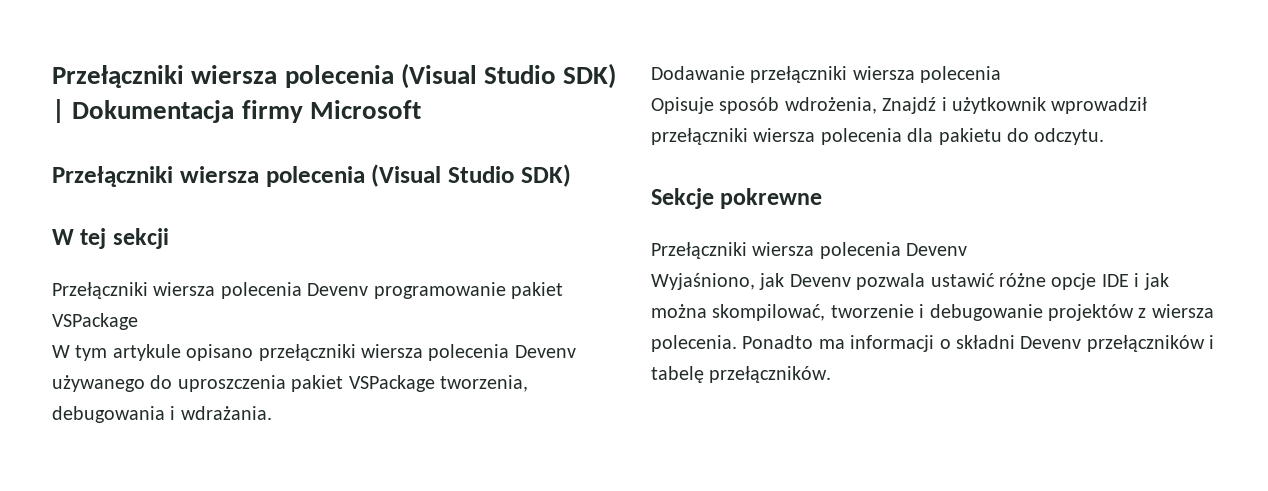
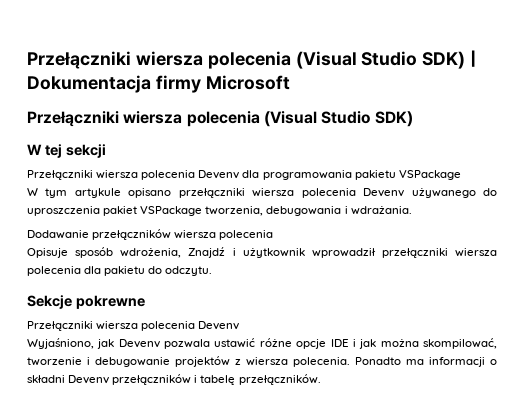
- Przełączniki wiersza polecenia Devenv programowanie pakiet VSPackage
+ Przełączniki wiersza polecenia Devenv dla programowania pakietu VSPackage
- Dodawanie przełączniki wiersza polecenia
+ Dodawanie przełączników wiersza polecenia

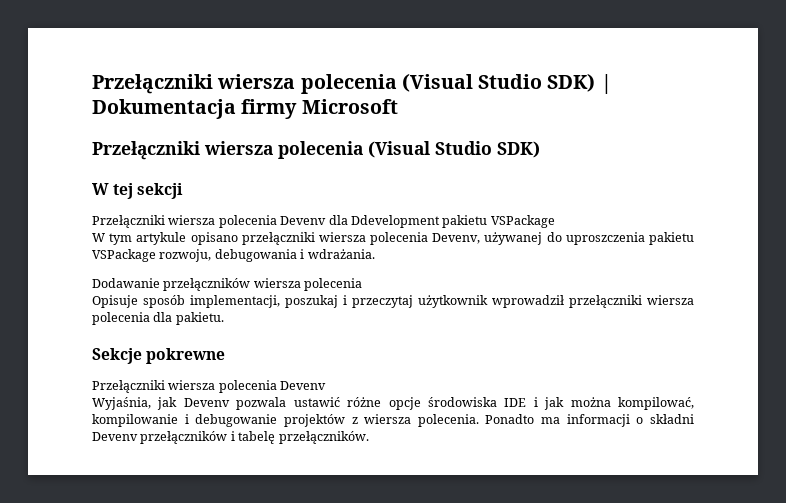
- Przełączniki wiersza polecenia Devenv dla programowania pakietu VSPackage
+ Przełączniki wiersza polecenia Devenv dla Ddevelopment pakietu VSPackage
- W tym artykule opisano przełączniki wiersza polecenia Devenv używanego do uproszczenia pakiet VSPackage tworzenia, debugowania i wdrażania.
+ W tym artykule opisano przełączniki wiersza polecenia Devenv, używanej do uproszczenia pakietu VSPackage rozwoju, debugowania i wdrażania.
- Opisuje sposób wdrożenia, Znajdź i użytkownik wprowadził przełączniki wiersza polecenia dla pakietu do odczytu.
+ Opisuje sposób implementacji, poszukaj i przeczytaj użytkownik wprowadził przełączniki wiersza polecenia dla pakietu.
- Wyjaśniono, jak Devenv pozwala ustawić różne opcje IDE i jak można skompilować, tworzenie i debugowanie projektów z wiersza polecenia.
+ Wyjaśnia, jak Devenv pozwala ustawić różne opcje środowiska IDE i jak można kompilować, kompilowanie i debugowanie projektów z wiersza polecenia.

